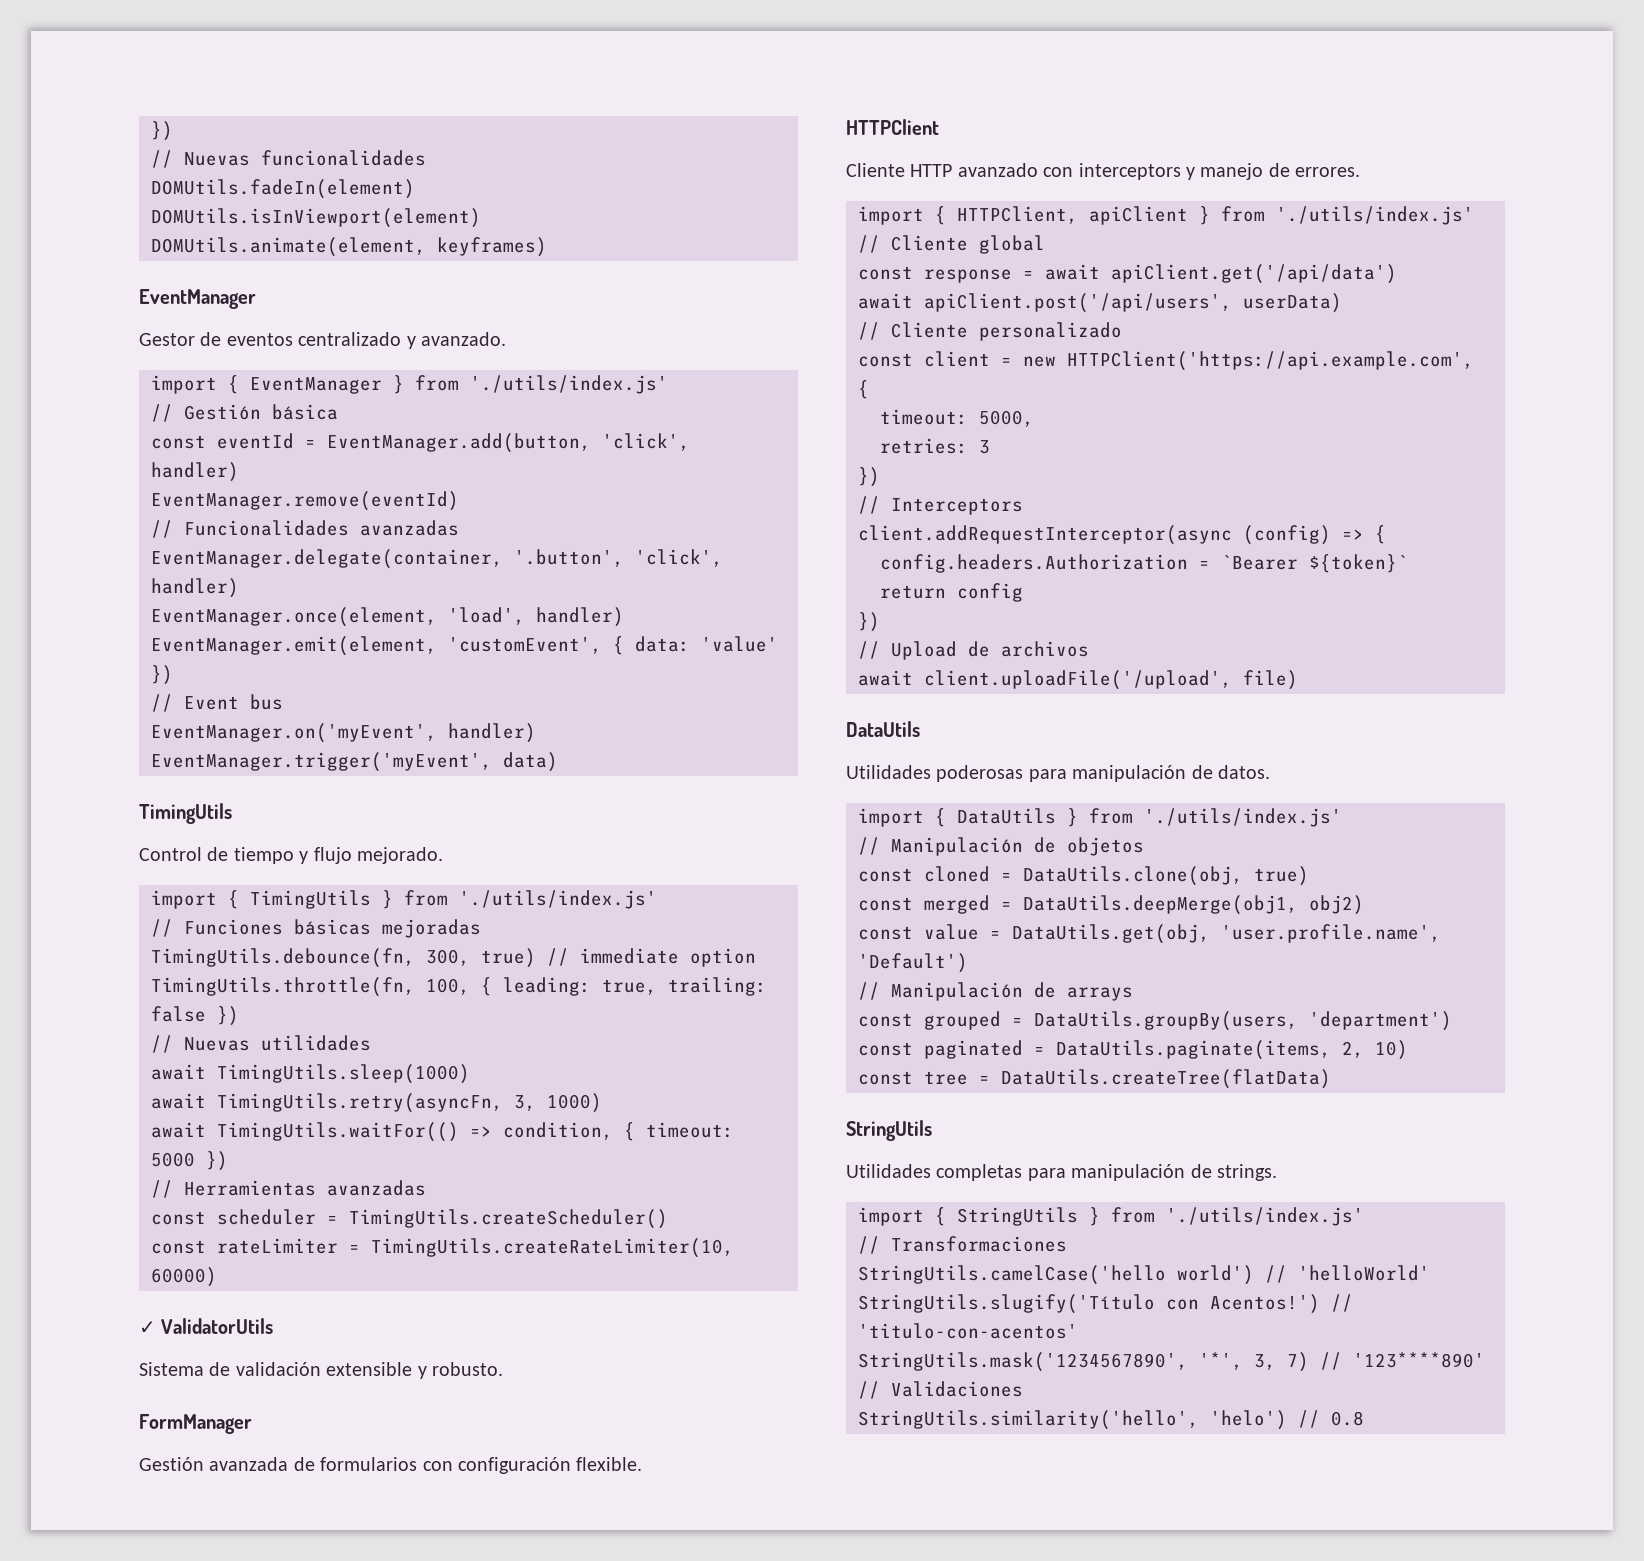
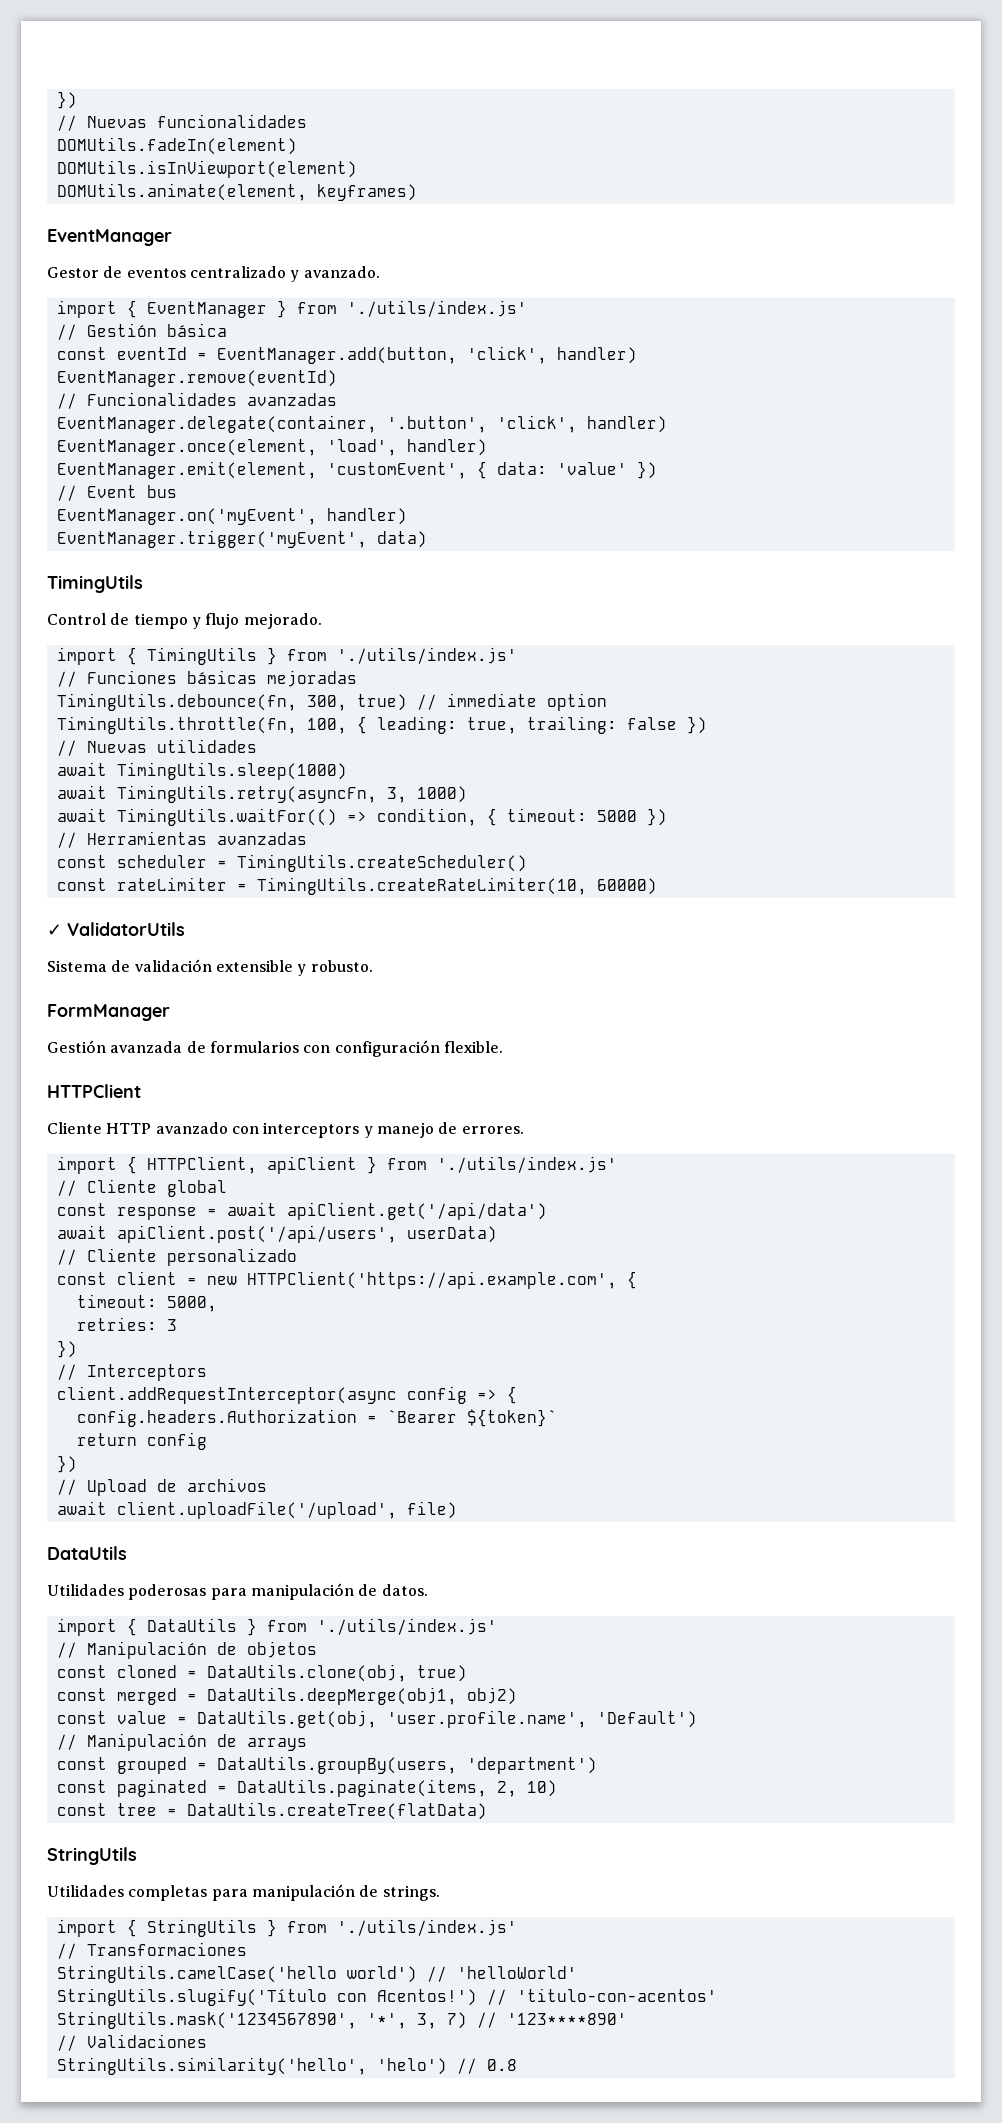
- client.addRequestInterceptor(async (config) => {
+ client.addRequestInterceptor(async config => {

